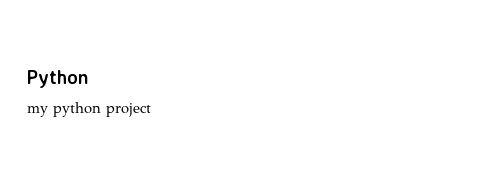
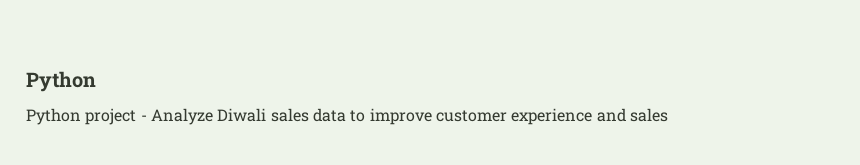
- my python project
+ Python project - Analyze Diwali sales data to improve customer experience and sales

